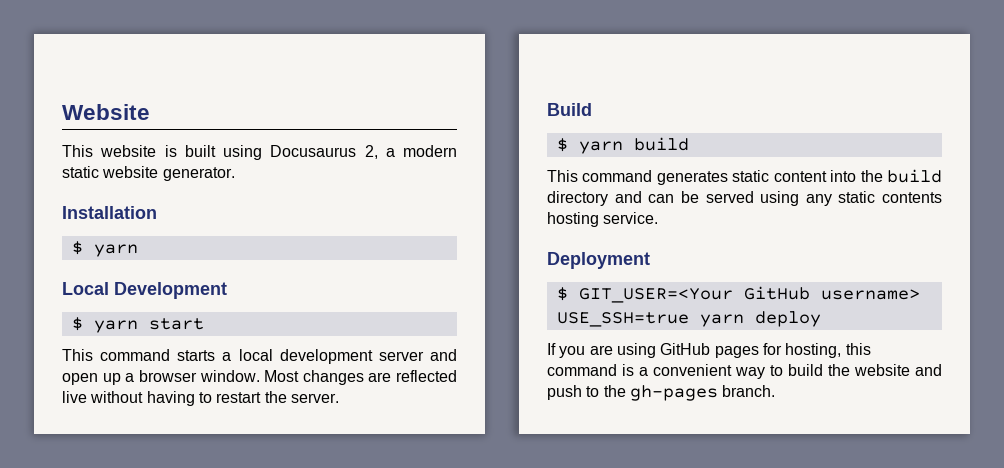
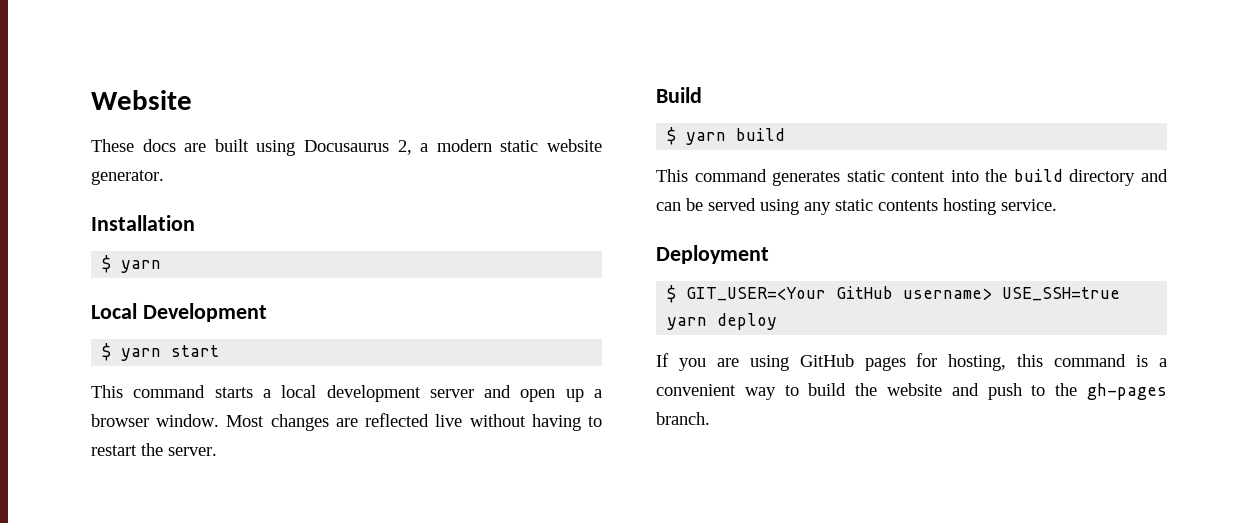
- This website is built using Docusaurus 2, a modern static website generator.
+ These docs are built using Docusaurus 2, a modern static website generator.

